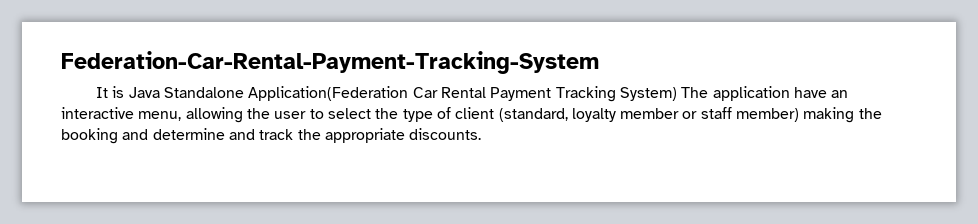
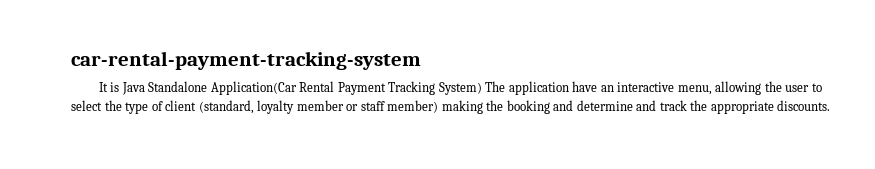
- Federation-Car-Rental-Payment-Tracking-System
+ car-rental-payment-tracking-system
- It is Java Standalone Application(Federation Car Rental Payment Tracking System) The application have an interactive menu, allowing the user to select the type of client (standard, loyalty member or staff member) making the booking and determine and track the appropriate discounts.
+ It is Java Standalone Application(Car Rental Payment Tracking System) The application have an interactive menu, allowing the user to select the type of client (standard, loyalty member or staff member) making the booking and determine and track the appropriate discounts.

